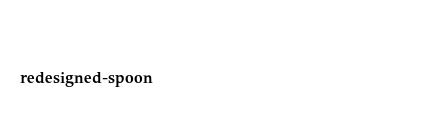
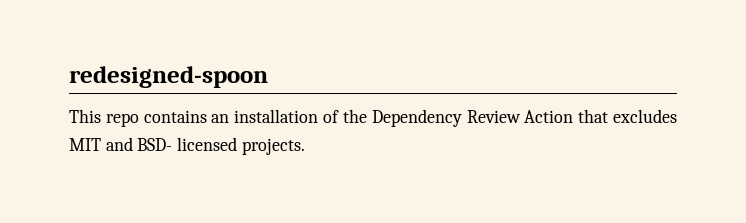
+ This repo contains an installation of the Dependency Review Action that excludes MIT and BSD- licensed projects.

